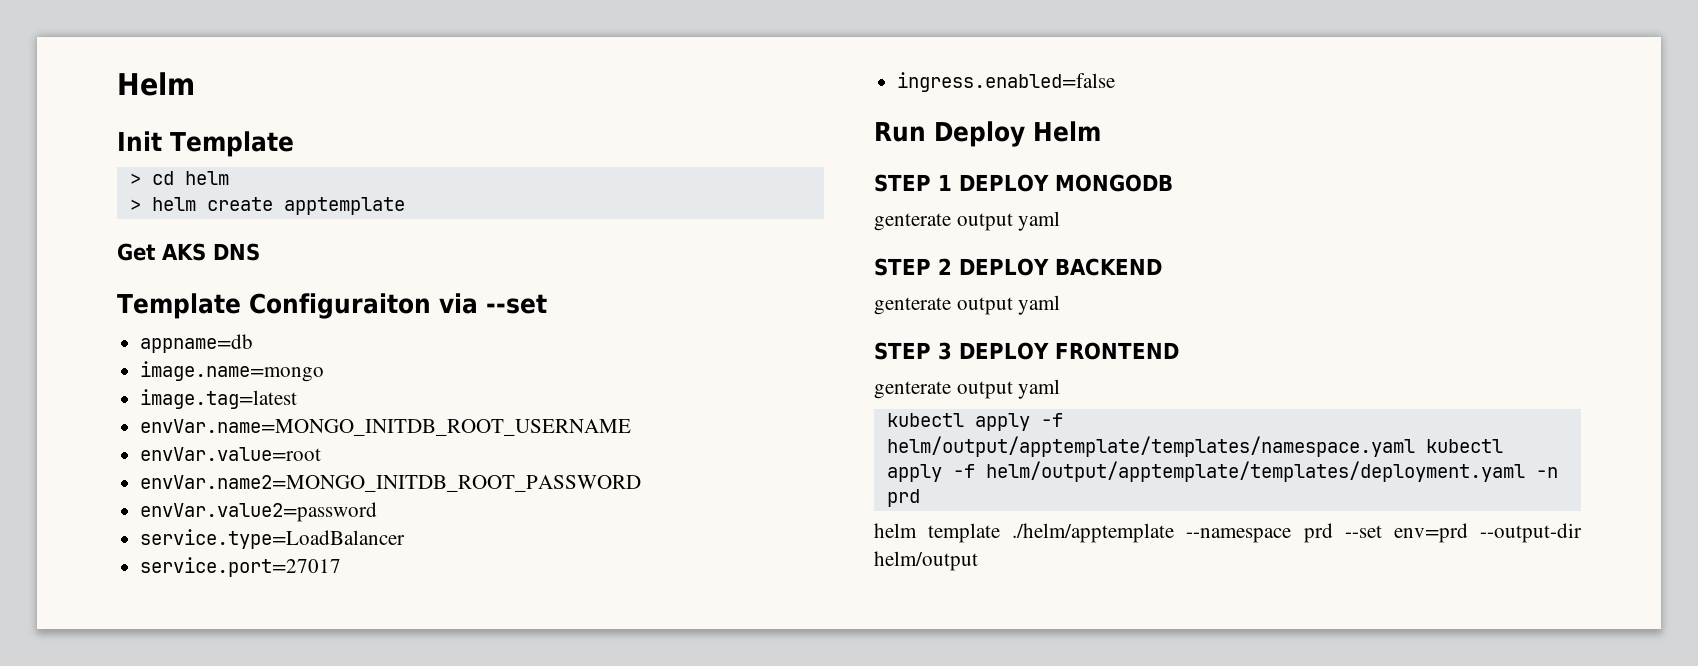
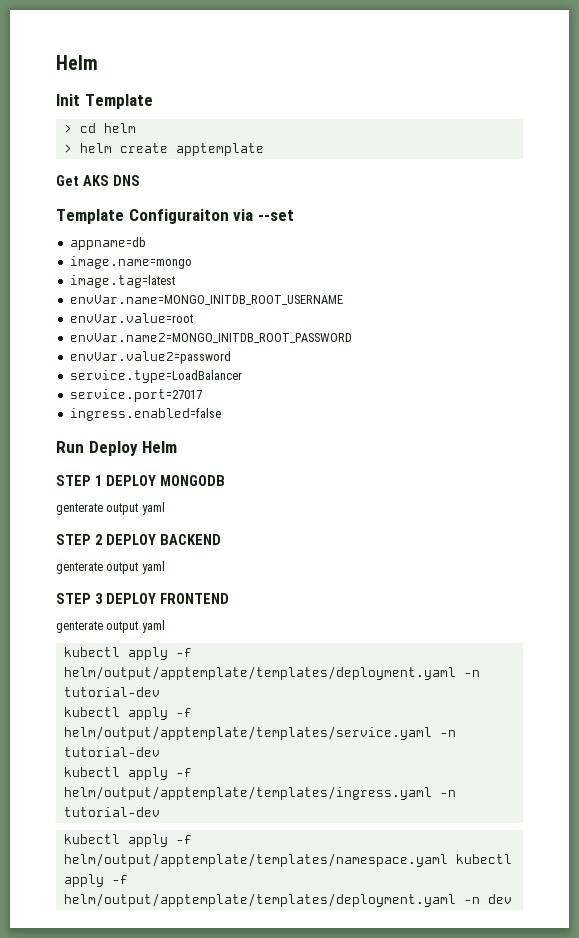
+ kubectl apply -f helm/output/apptemplate/templates/deployment.yaml -n tutorial-dev
+ kubectl apply -f helm/output/apptemplate/templates/service.yaml -n tutorial-dev
+ kubectl apply -f helm/output/apptemplate/templates/ingress.yaml -n tutorial-dev
- kubectl apply -f helm/output/apptemplate/templates/namespace.yaml kubectl apply -f helm/output/apptemplate/templates/deployment.yaml -n prd
- helm template ./helm/apptemplate --namespace prd --set env=prd --output-dir helm/output
+ kubectl apply -f helm/output/apptemplate/templates/namespace.yaml kubectl apply -f helm/output/apptemplate/templates/deployment.yaml -n dev

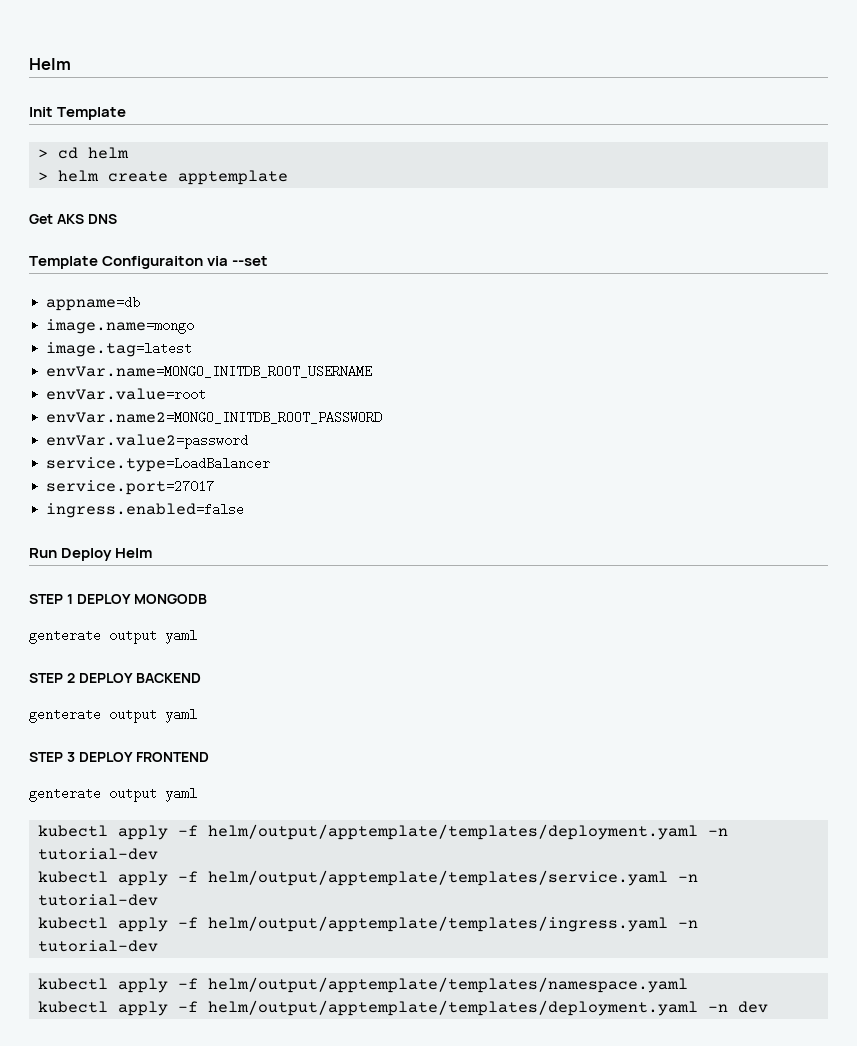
- kubectl apply -f helm/output/apptemplate/templates/namespace.yaml kubectl apply -f helm/output/apptemplate/templates/deployment.yaml -n dev
+ kubectl apply -f helm/output/apptemplate/templates/namespace.yaml
+ kubectl apply -f helm/output/apptemplate/templates/deployment.yaml -n dev

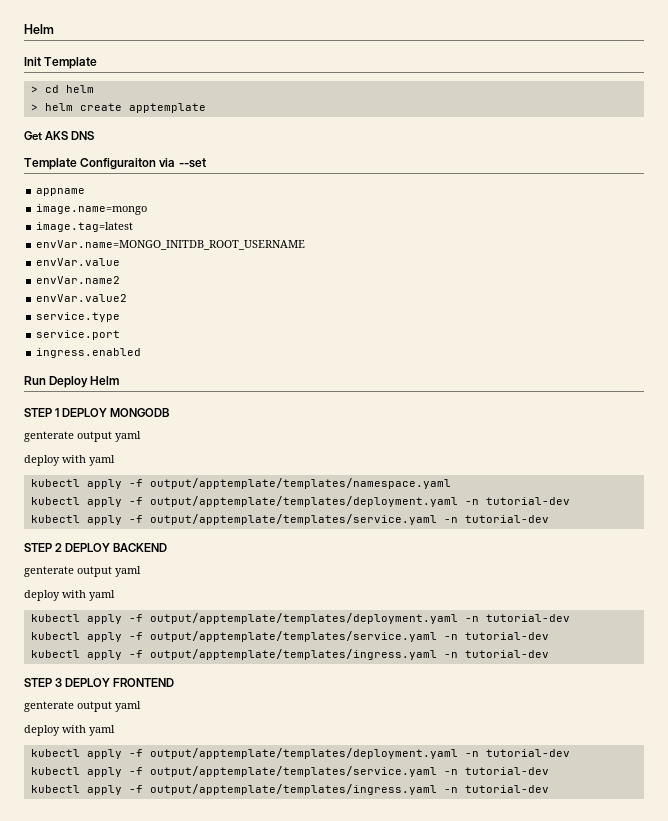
- appname=db
+ appname
- envVar.value=root
- envVar.name2=MONGO_INITDB_ROOT_PASSWORD
- envVar.value2=password
- service.type=LoadBalancer
- service.port=27017
- ingress.enabled=false
+ envVar.value
+ envVar.name2
+ envVar.value2
+ service.type
+ service.port
+ ingress.enabled
  STEP 1 DEPLOY MONGODB
  genterate output yaml
+ deploy with yaml
+ kubectl apply -f output/apptemplate/templates/namespace.yaml
+ kubectl apply -f output/apptemplate/templates/deployment.yaml -n tutorial-dev
+ kubectl apply -f output/apptemplate/templates/service.yaml -n tutorial-dev
  STEP 2 DEPLOY BACKEND
  genterate output yaml
+ deploy with yaml
+ kubectl apply -f output/apptemplate/templates/deployment.yaml -n tutorial-dev
+ kubectl apply -f output/apptemplate/templates/service.yaml -n tutorial-dev
+ kubectl apply -f output/apptemplate/templates/ingress.yaml -n tutorial-dev
  STEP 3 DEPLOY FRONTEND
  genterate output yaml
- kubectl apply -f helm/output/apptemplate/templates/deployment.yaml -n tutorial-dev
- kubectl apply -f helm/output/apptemplate/templates/service.yaml -n tutorial-dev
- kubectl apply -f helm/output/apptemplate/templates/ingress.yaml -n tutorial-dev
- kubectl apply -f helm/output/apptemplate/templates/namespace.yaml
- kubectl apply -f helm/output/apptemplate/templates/deployment.yaml -n dev
+ deploy with yaml
+ kubectl apply -f output/apptemplate/templates/deployment.yaml -n tutorial-dev
+ kubectl apply -f output/apptemplate/templates/service.yaml -n tutorial-dev
+ kubectl apply -f output/apptemplate/templates/ingress.yaml -n tutorial-dev

